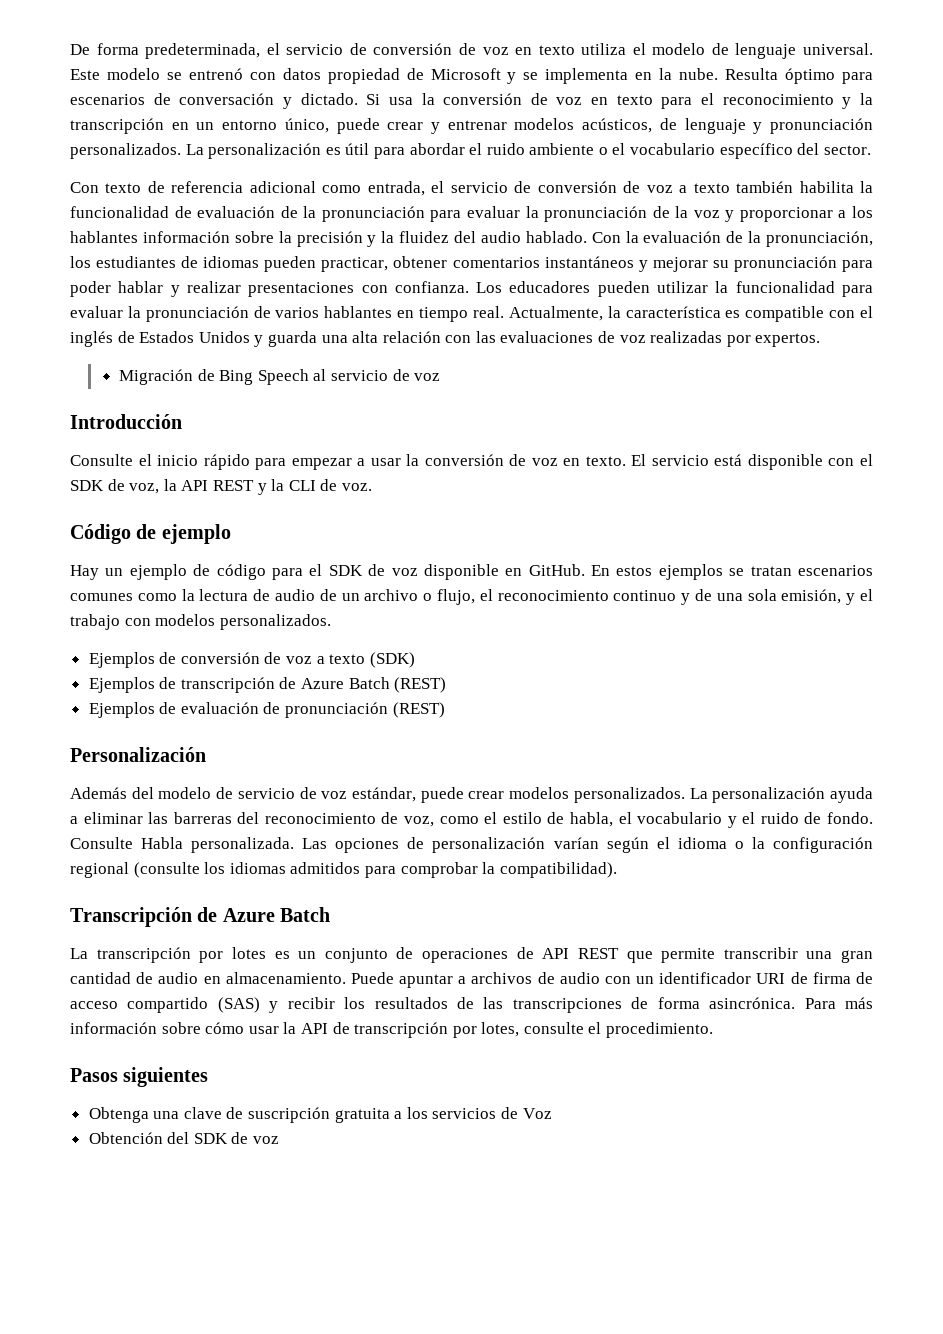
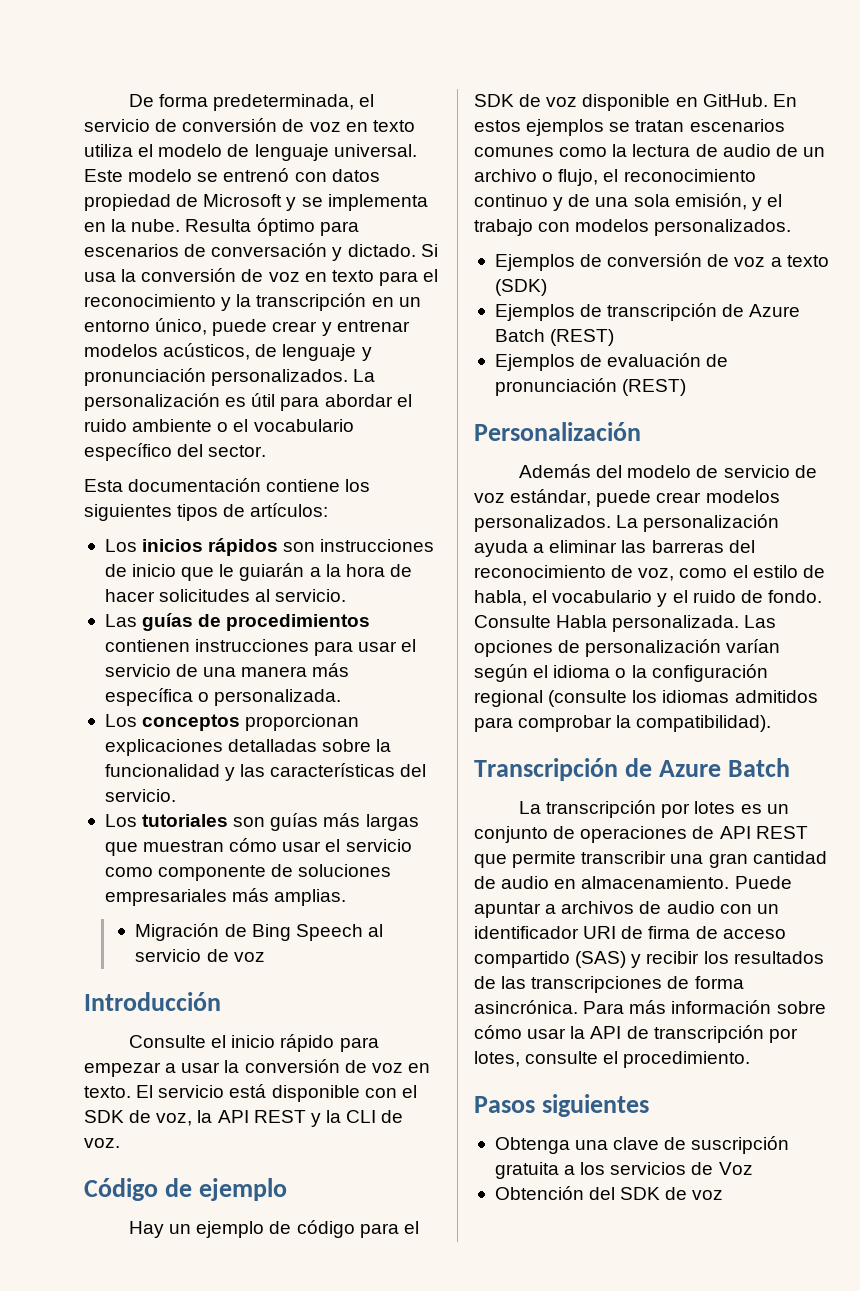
- Con texto de referencia adicional como entrada, el servicio de conversión de voz a texto también habilita la funcionalidad de evaluación de la pronunciación para evaluar la pronunciación de la voz y proporcionar a los hablantes información sobre la precisión y la fluidez del audio hablado. Con la evaluación de la pronunciación, los estudiantes de idiomas pueden practicar, obtener comentarios instantáneos y mejorar su pronunciación para poder hablar y realizar presentaciones con confianza. Los educadores pueden utilizar la funcionalidad para evaluar la pronunciación de varios hablantes en tiempo real. Actualmente, la característica es compatible con el inglés de Estados Unidos y guarda una alta relación con las evaluaciones de voz realizadas por expertos.
+ Esta documentación contiene los siguientes tipos de artículos:
+ Los inicios rápidos son instrucciones de inicio que le guiarán a la hora de hacer solicitudes al servicio.
+ Las guías de procedimientos contienen instrucciones para usar el servicio de una manera más específica o personalizada.
+ Los conceptos proporcionan explicaciones detalladas sobre la funcionalidad y las características del servicio.
+ Los tutoriales son guías más largas que muestran cómo usar el servicio como componente de soluciones empresariales más amplias.

